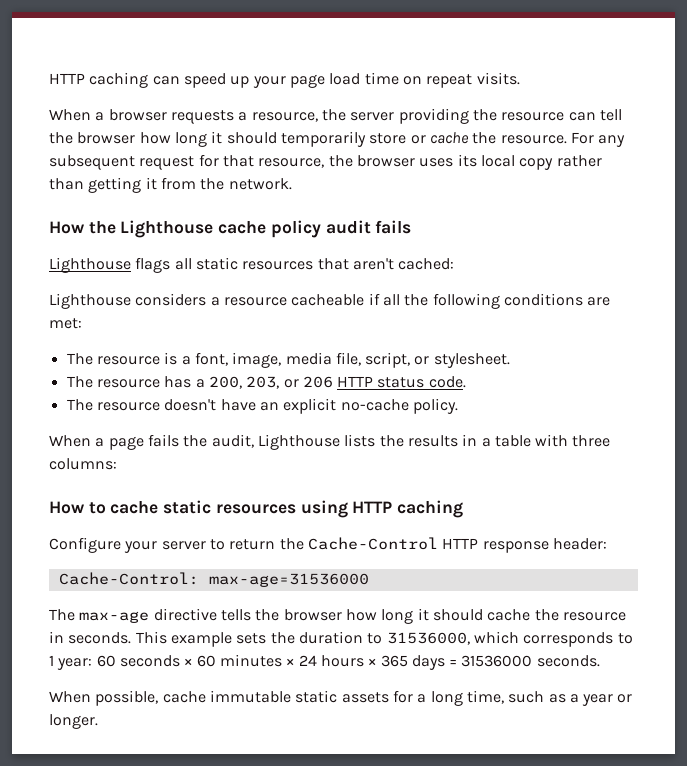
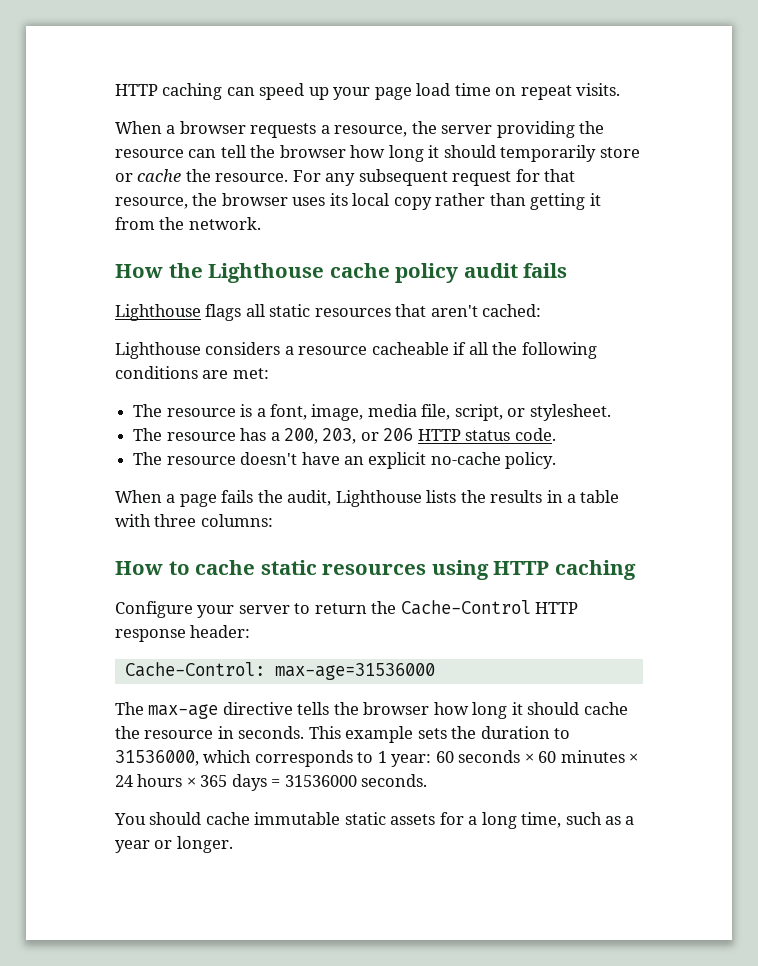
- When possible, cache immutable static assets for a long time, such as a year or longer.
+ You should cache immutable static assets for a long time, such as a year or longer.

